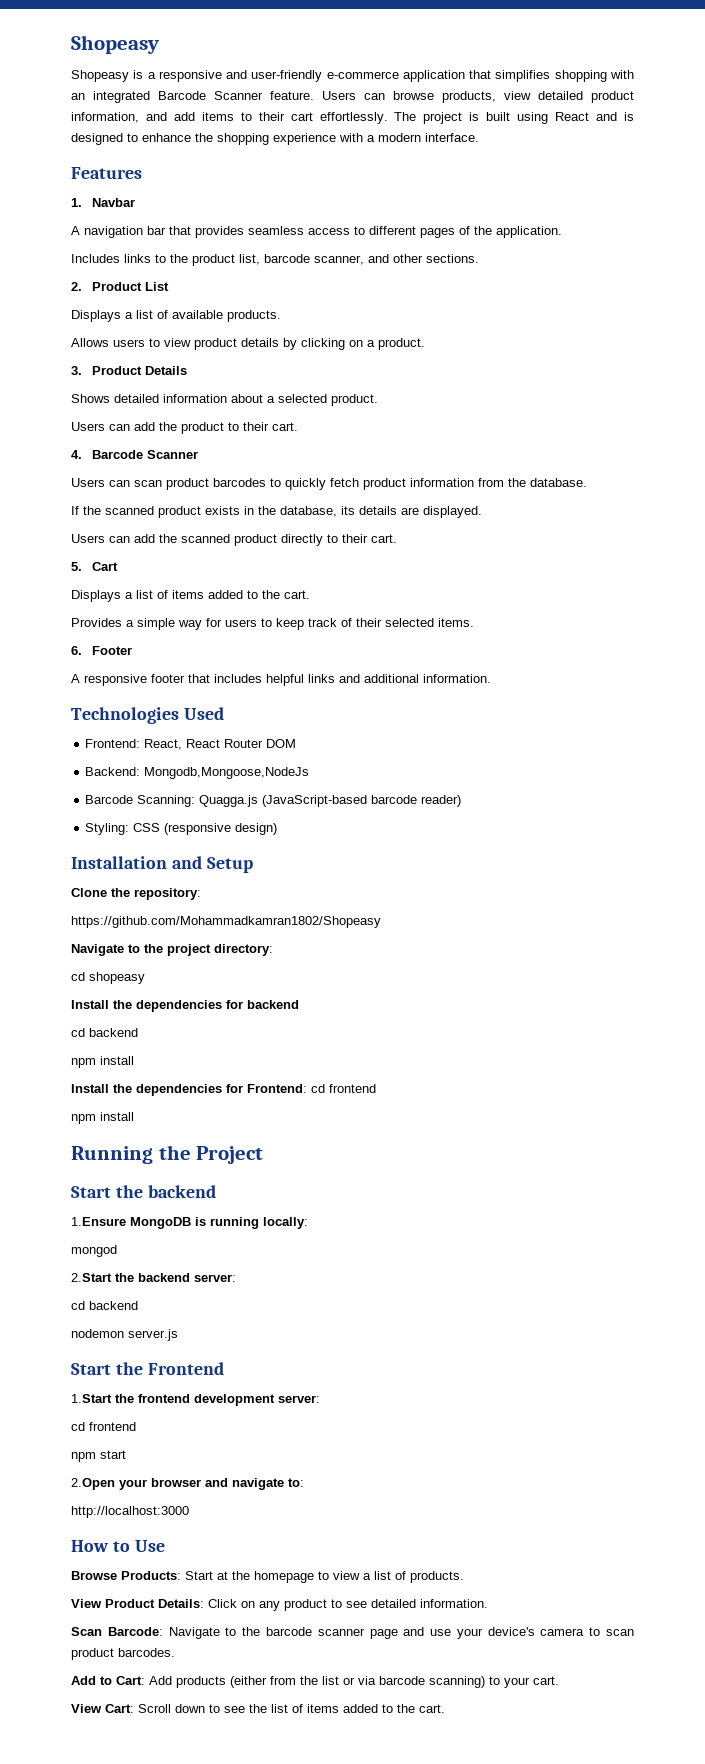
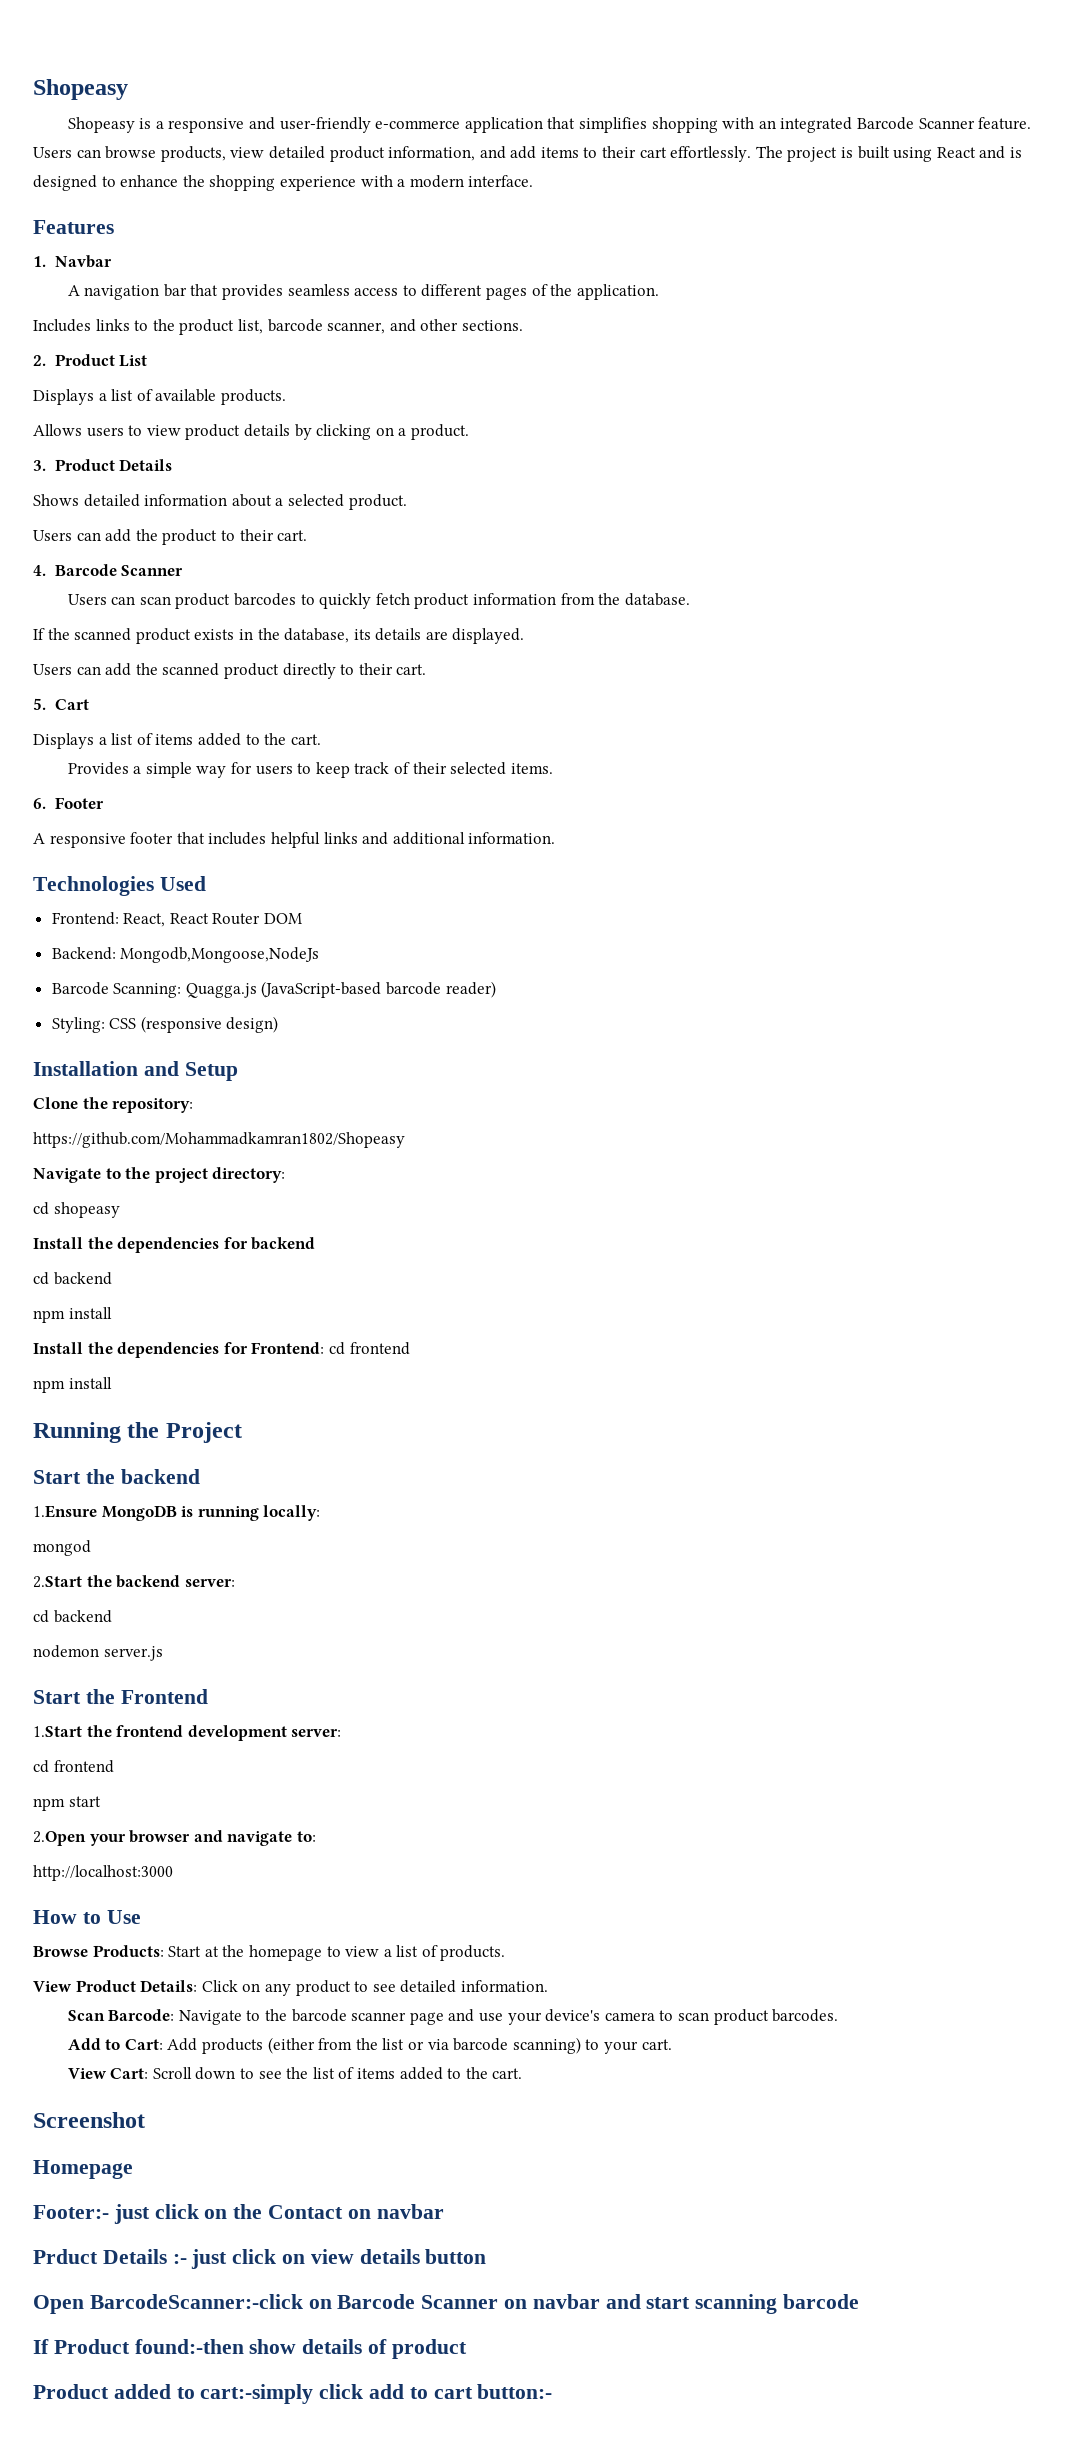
+ Screenshot
+ Homepage
+ Footer:- just click on the Contact on navbar
+ Prduct Details :- just click on view details button
+ Open BarcodeScanner:-click on Barcode Scanner on navbar and start scanning barcode
+ If Product found:-then show details of product
+ Product added to cart:-simply click add to cart button:-

